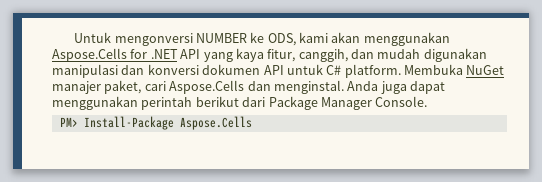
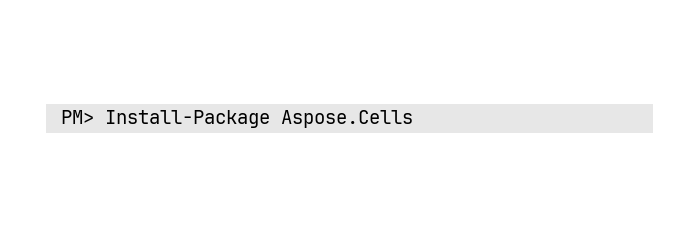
- Untuk mengonversi NUMBER ke ODS, kami akan menggunakan Aspose.Cells for .NET API yang kaya fitur, canggih, dan mudah digunakan manipulasi dan konversi dokumen API untuk C# platform. Membuka NuGet manajer paket, cari Aspose.Cells dan menginstal. Anda juga dapat menggunakan perintah berikut dari Package Manager Console.

